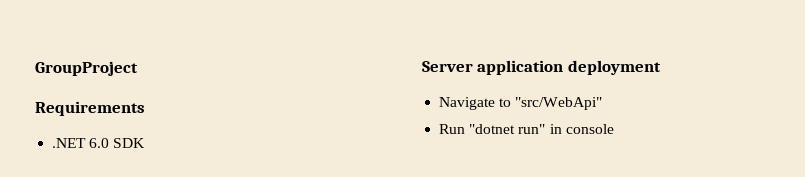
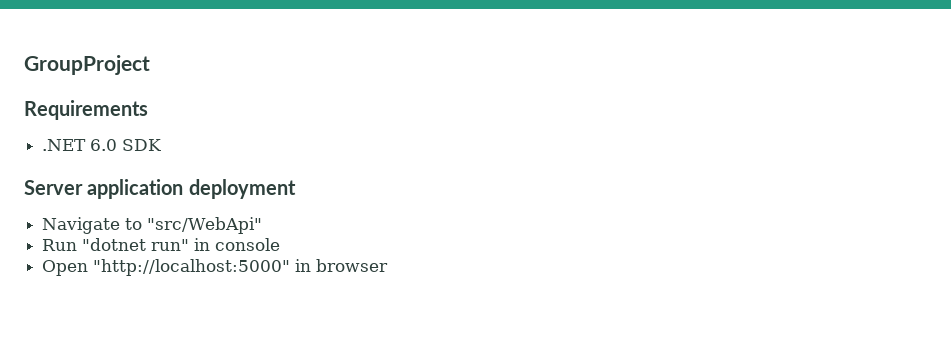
+ Open "http://localhost:5000" in browser

